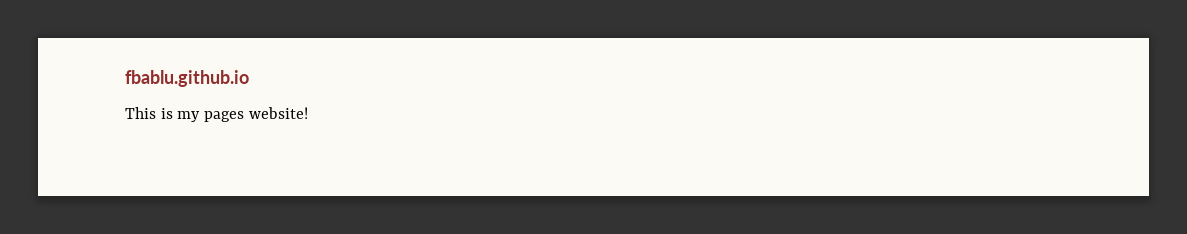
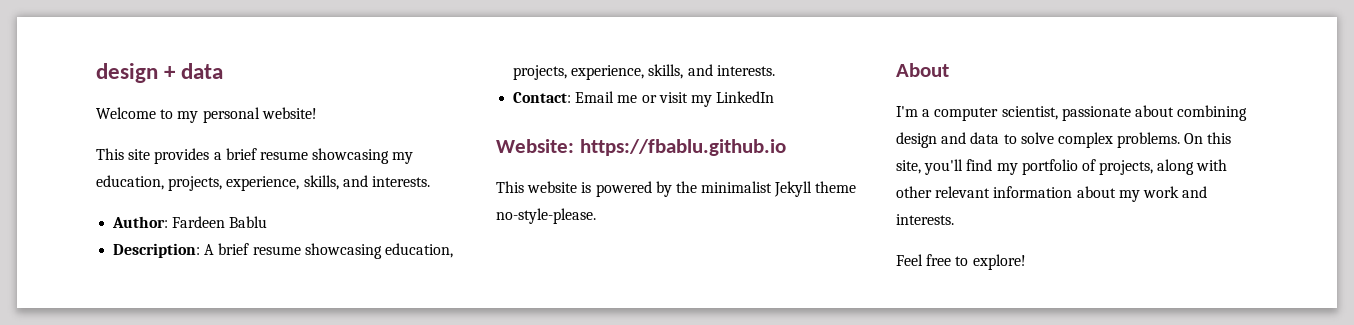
- fbablu.github.io
- This is my pages website!
+ design + data
+ Welcome to my personal website!
+ This site provides a brief resume showcasing my education, projects, experience, skills, and interests.
+ Author: Fardeen Bablu
+ Description: A brief resume showcasing education, projects, experience, skills, and interests.
+ Contact: Email me or visit my LinkedIn
+ Website: https://fbablu.github.io
+ This website is powered by the minimalist Jekyll theme no-style-please.
+ About
+ I'm a computer scientist, passionate about combining design and data to solve complex problems. On this site, you'll find my portfolio of projects, along with other relevant information about my work and interests.
+ Feel free to explore!

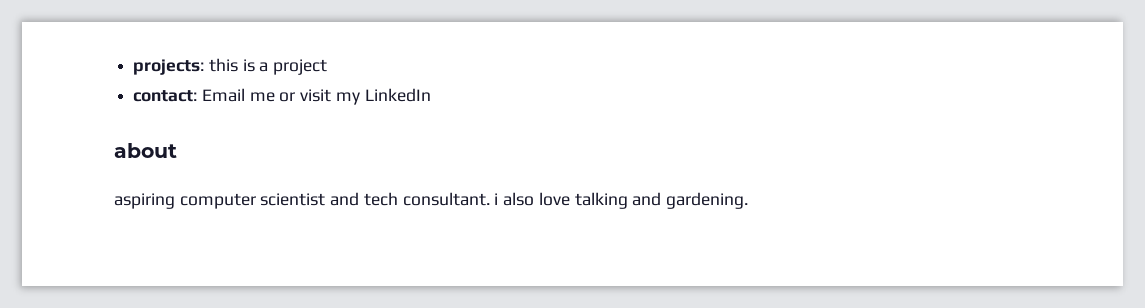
- design + data
- Welcome to my personal website!
- This site provides a brief resume showcasing my education, projects, experience, skills, and interests.
- Author: Fardeen Bablu
- Description: A brief resume showcasing education, projects, experience, skills, and interests.
- Contact: Email me or visit my LinkedIn
+ projects: this is a project
+ contact: Email me or visit my LinkedIn
- Website: https://fbablu.github.io
- This website is powered by the minimalist Jekyll theme no-style-please.
- About
- I'm a computer scientist, passionate about combining design and data to solve complex problems. On this site, you'll find my portfolio of projects, along with other relevant information about my work and interests.
- Feel free to explore!
+ about
+ aspiring computer scientist and tech consultant. i also love talking and gardening.

